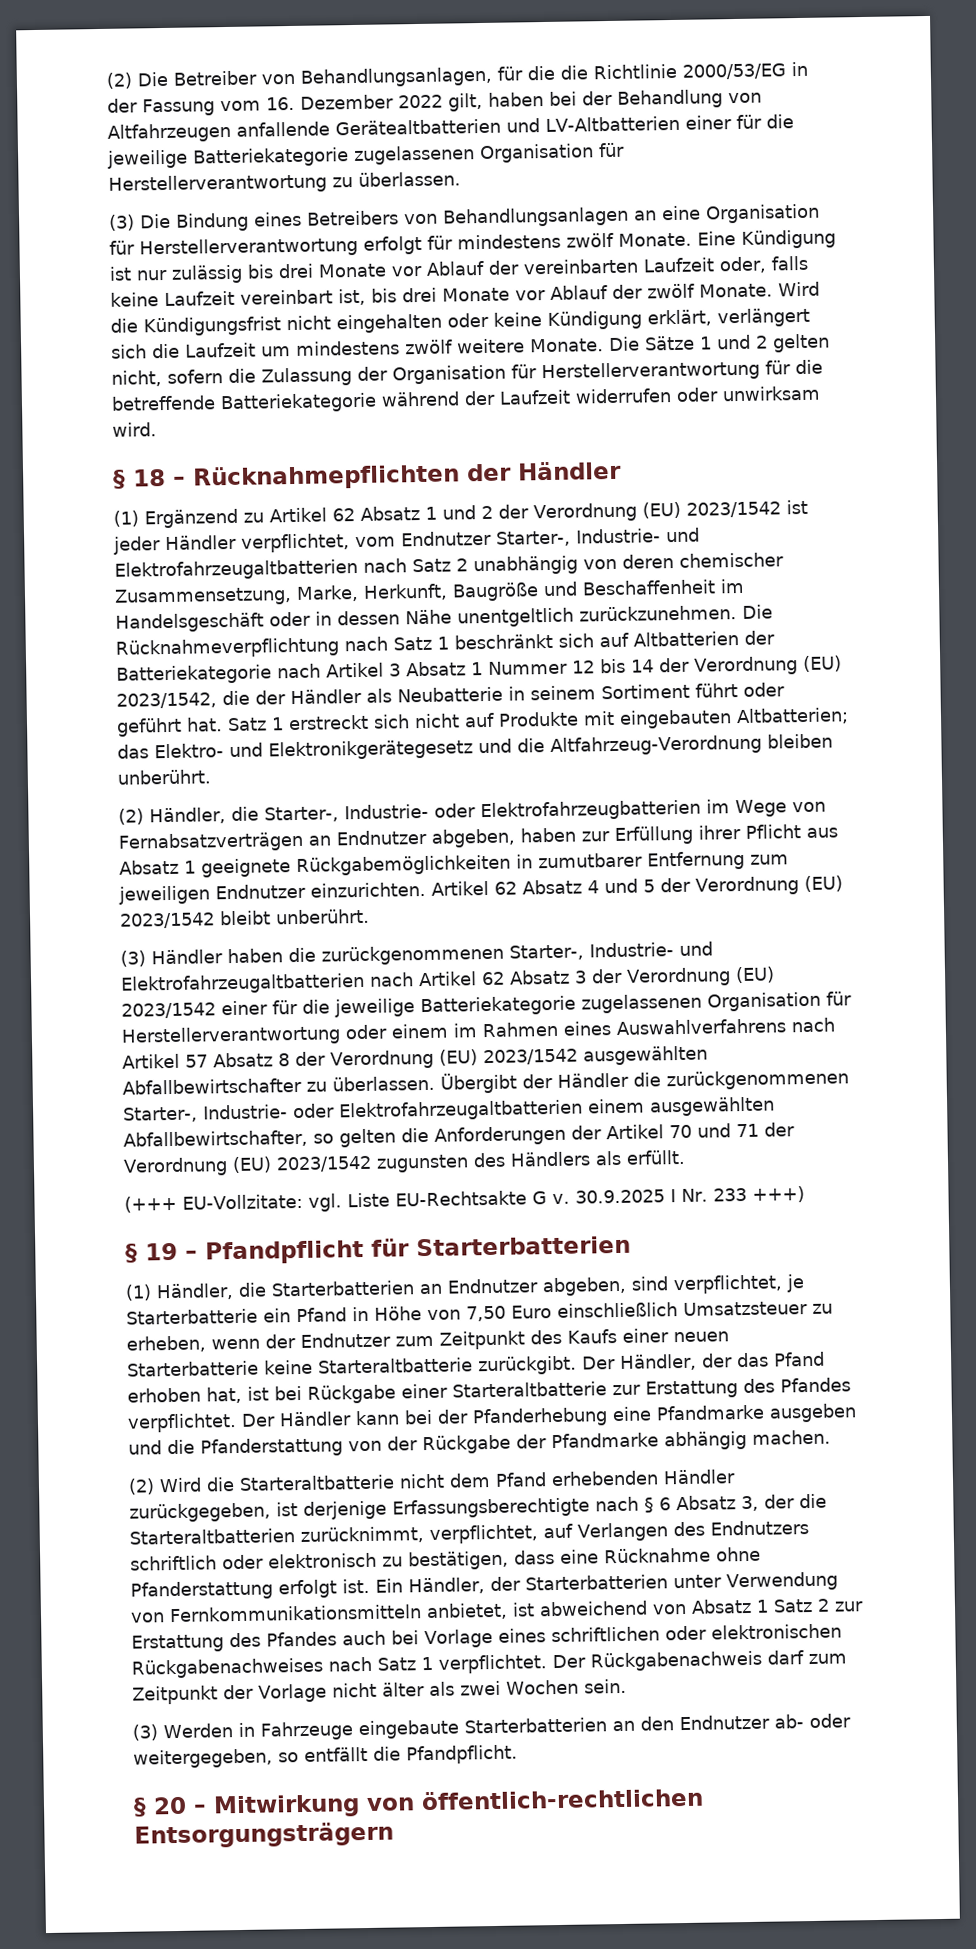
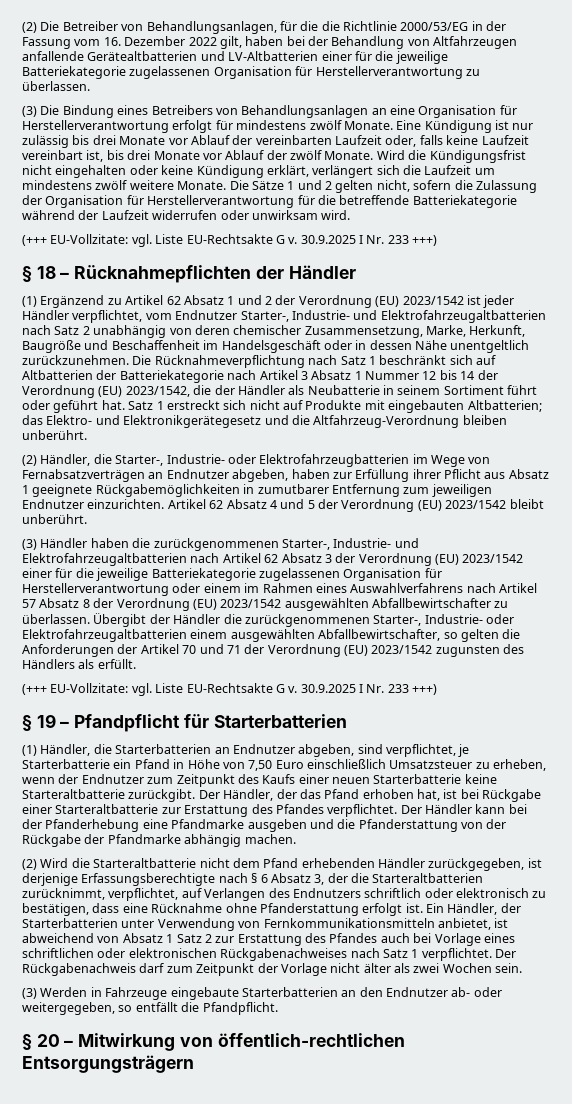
  Die Sätze 1 und 2 gelten nicht, sofern die Zulassung der Organisation für Herstellerverantwortung für die betreffende Batteriekategorie während der Laufzeit widerrufen oder unwirksam wird.
+ (+++ EU-Vollzitate: vgl. Liste EU-Rechtsakte G v. 30.9.2025 I Nr. 233 +++)

